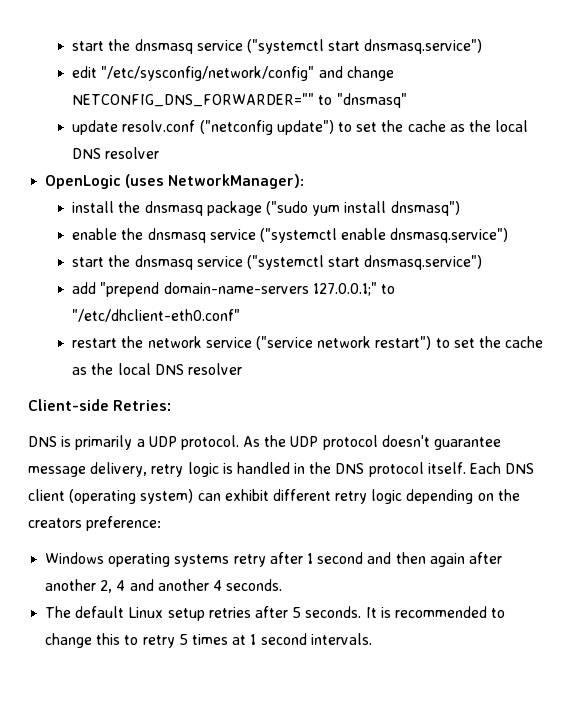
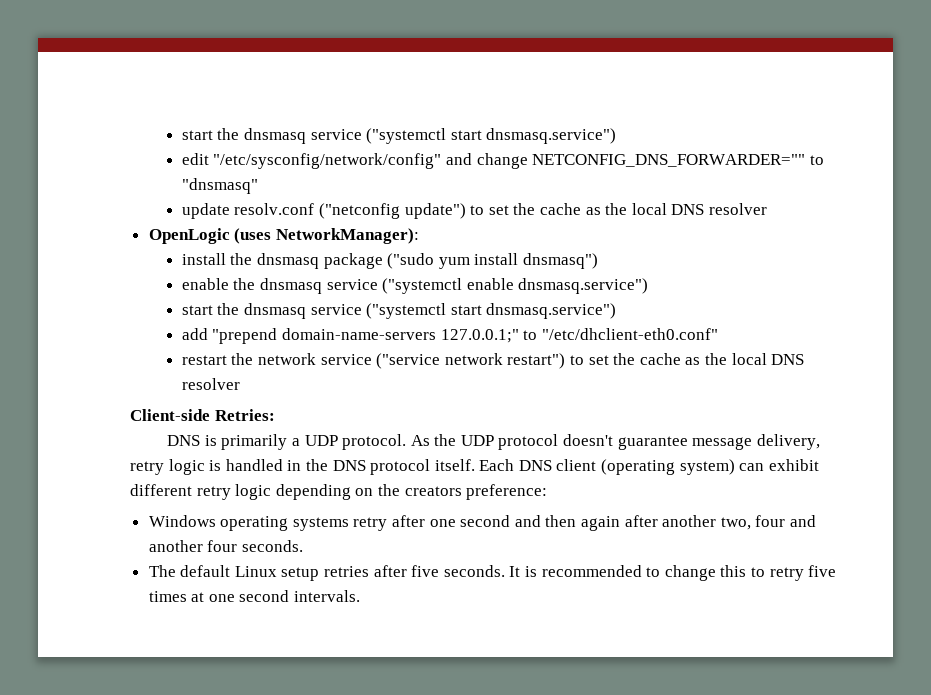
- Windows operating systems retry after 1 second and then again after another 2, 4 and another 4 seconds.
+ Windows operating systems retry after one second and then again after another two, four and another four seconds.
- The default Linux setup retries after 5 seconds.
+ The default Linux setup retries after five seconds.
- It is recommended to change this to retry 5 times at 1 second intervals.
+ It is recommended to change this to retry five times at one second intervals.

